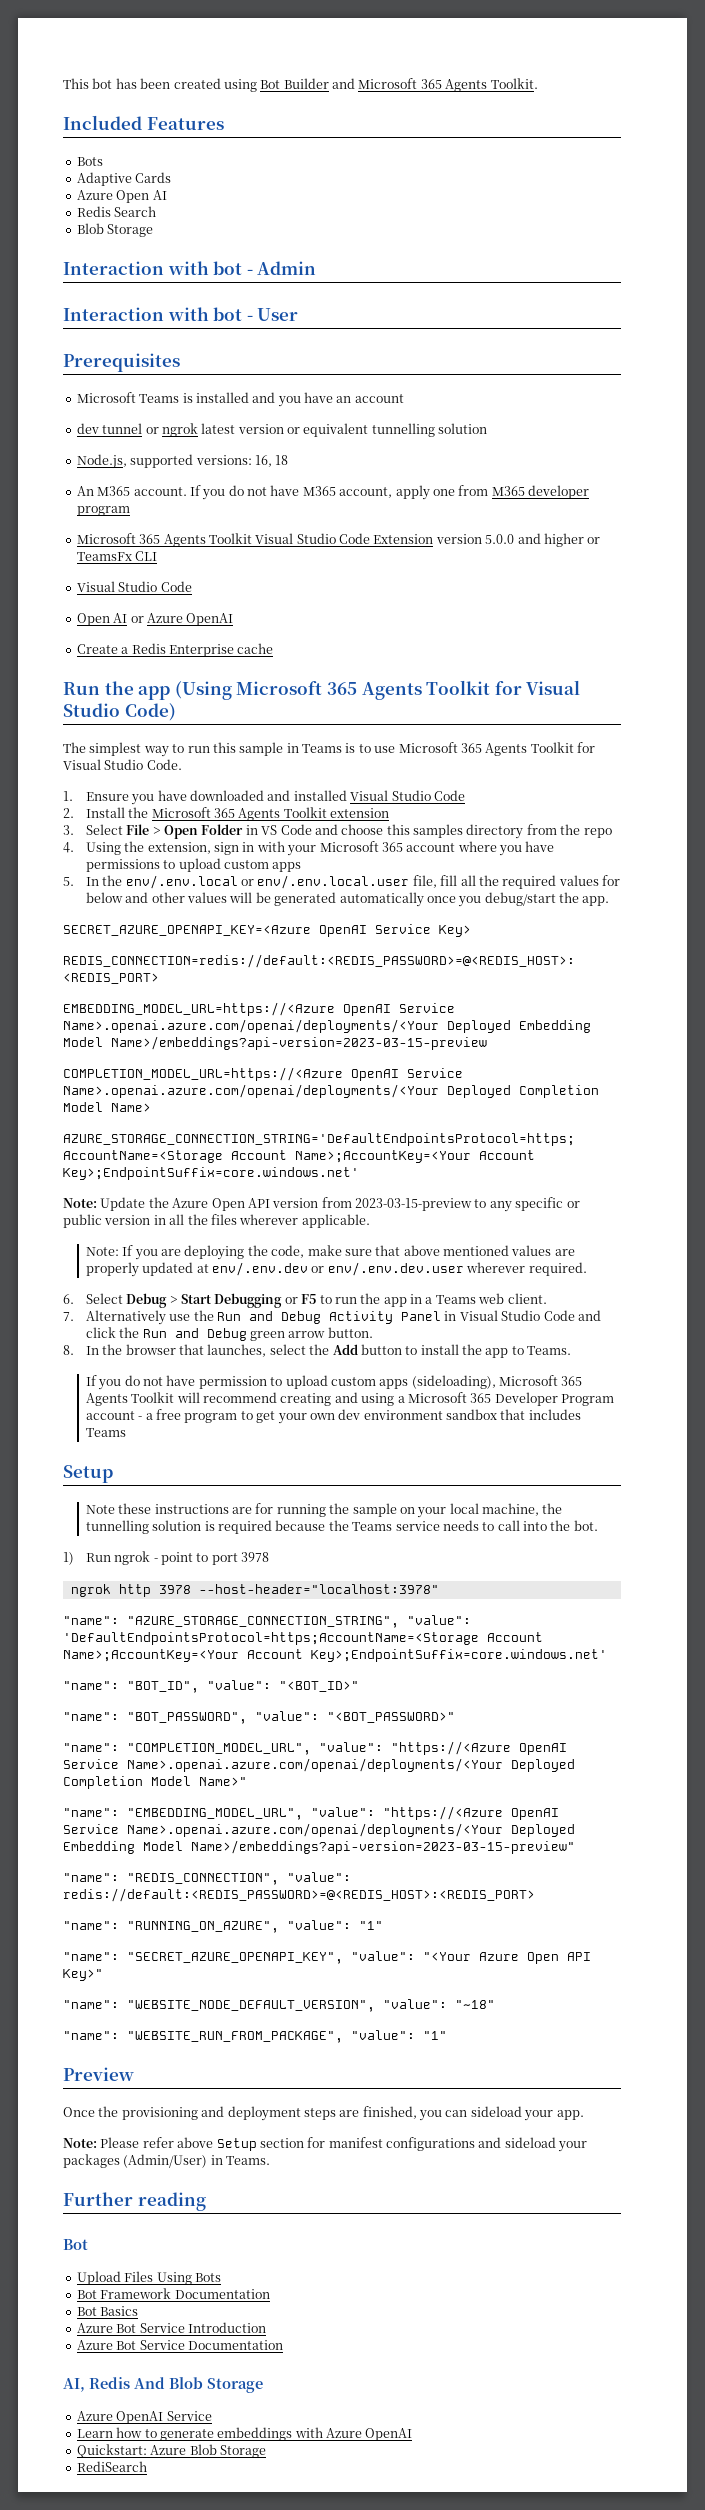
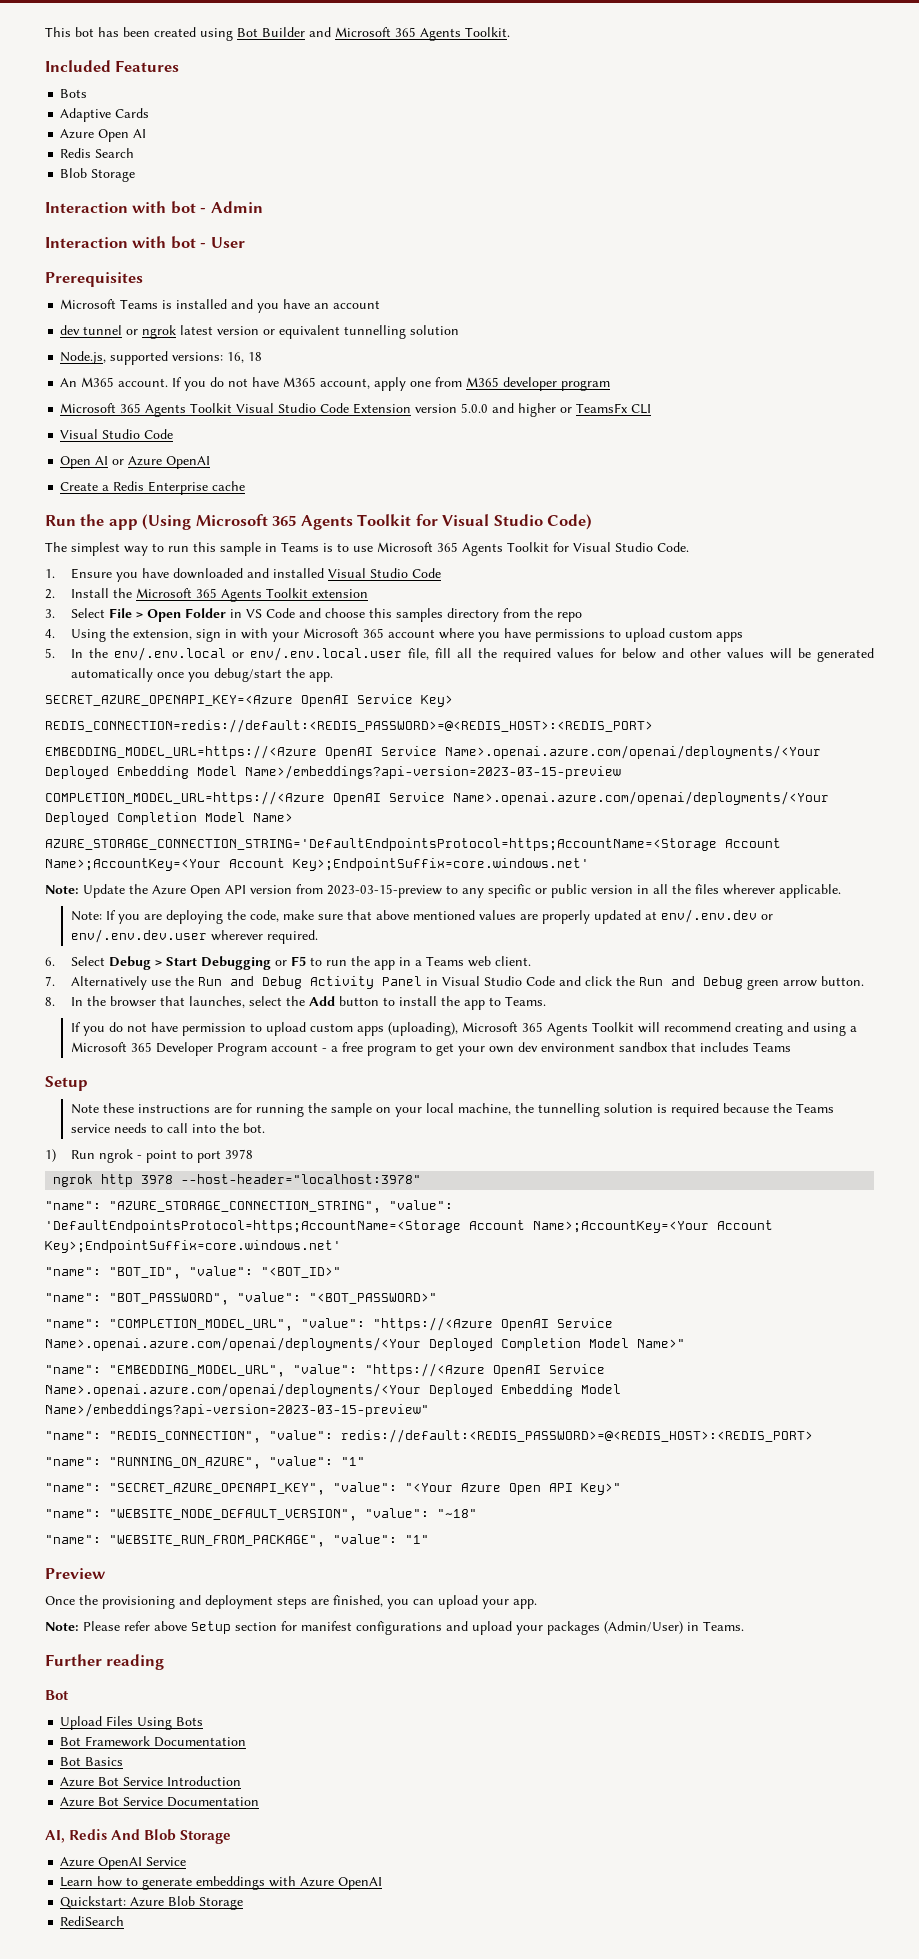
- If you do not have permission to upload custom apps (sideloading), Microsoft 365 Agents Toolkit will recommend creating and using a Microsoft 365 Developer Program account - a free program to get your own dev environment sandbox that includes Teams
+ If you do not have permission to upload custom apps (uploading), Microsoft 365 Agents Toolkit will recommend creating and using a Microsoft 365 Developer Program account - a free program to get your own dev environment sandbox that includes Teams
- Once the provisioning and deployment steps are finished, you can sideload your app.
+ Once the provisioning and deployment steps are finished, you can upload your app.
- Note: Please refer above Setup section for manifest configurations and sideload your packages (Admin/User) in Teams.
+ Note: Please refer above Setup section for manifest configurations and upload your packages (Admin/User) in Teams.

